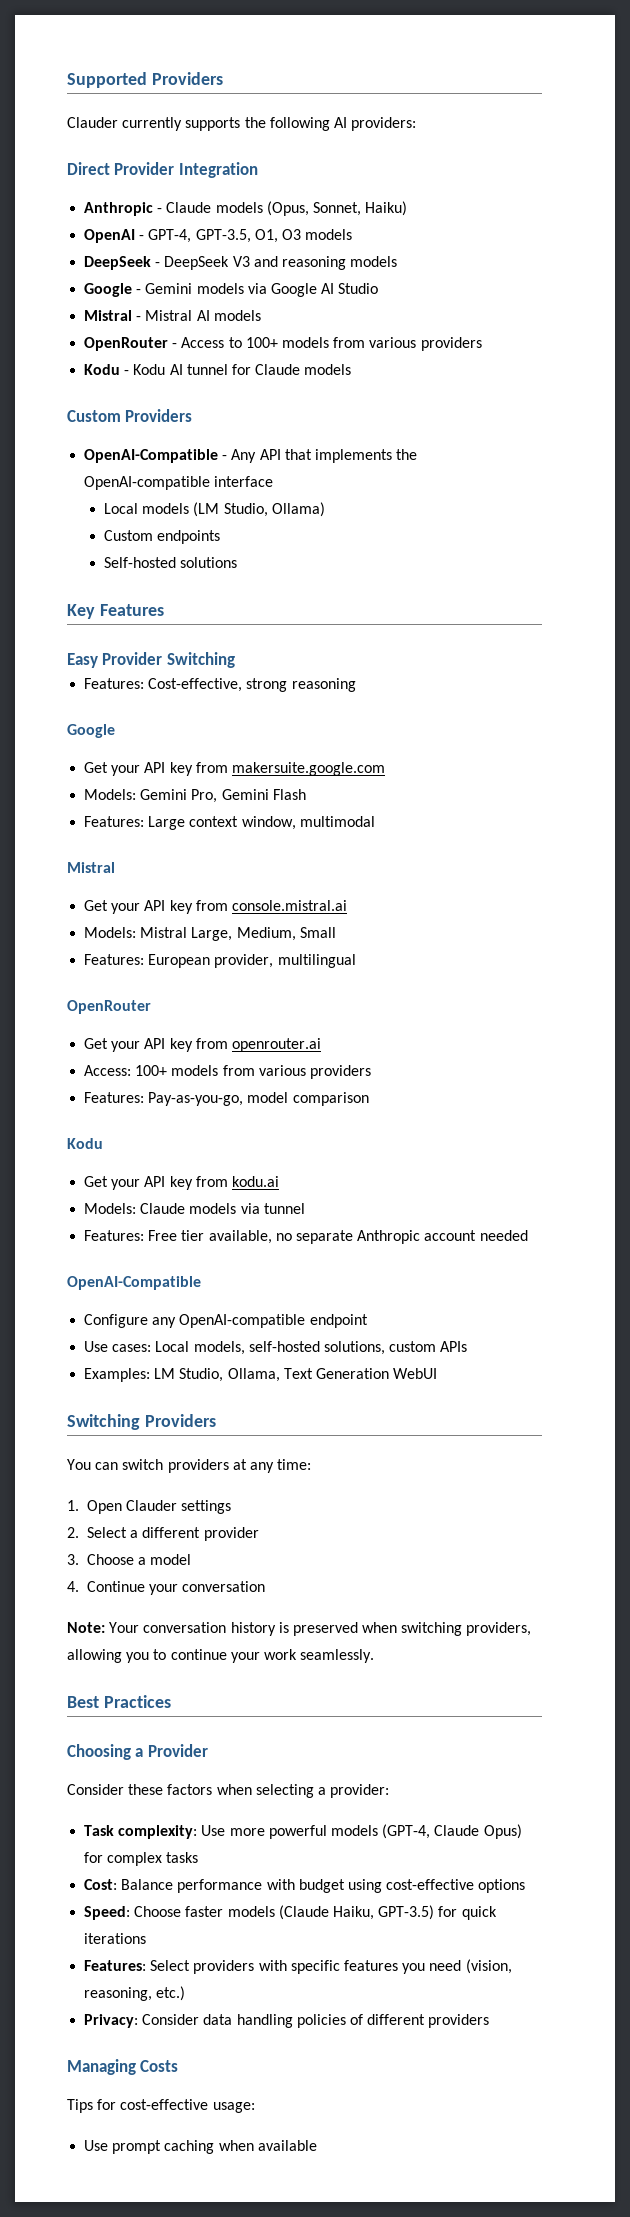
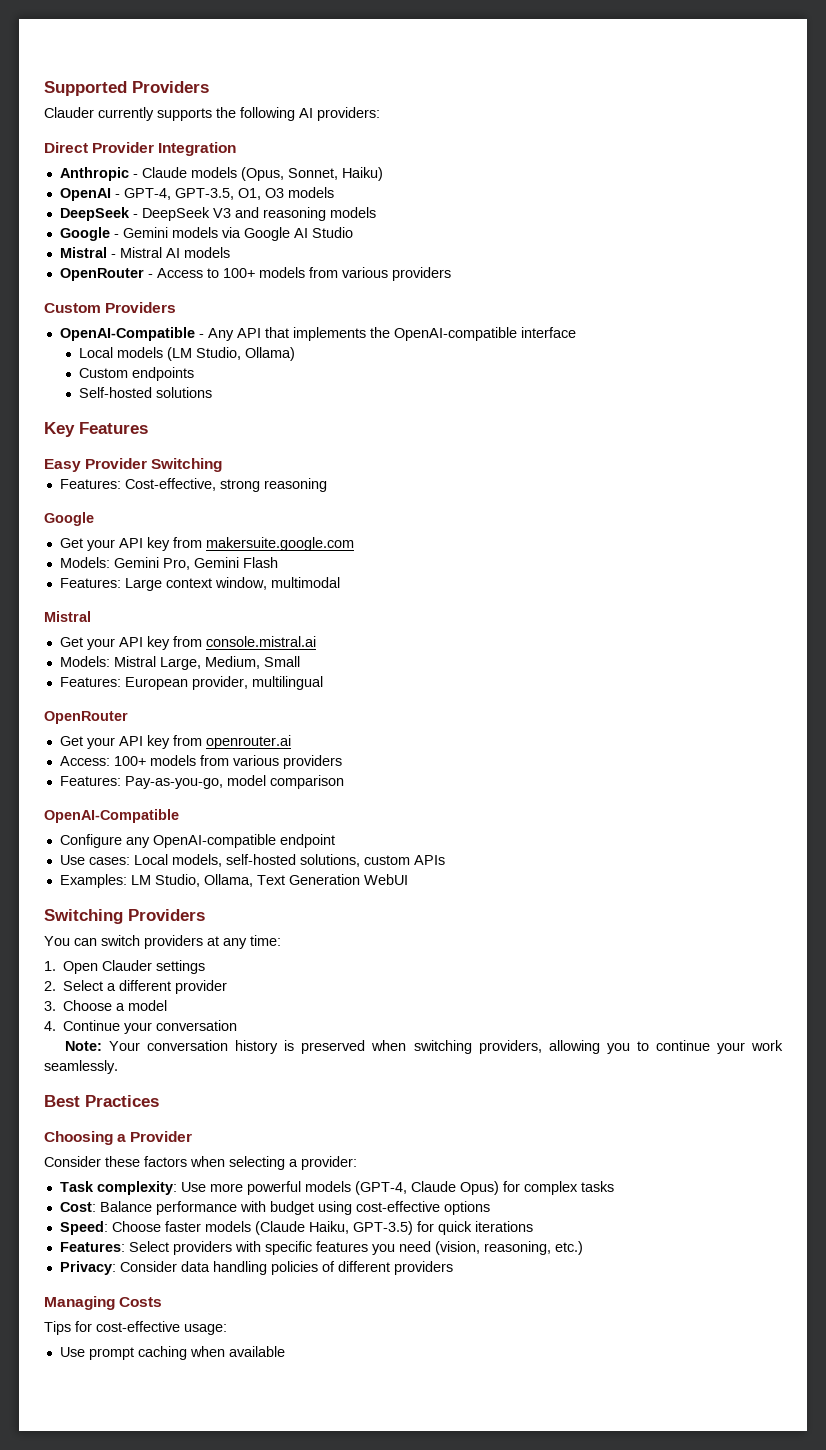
- Kodu - Kodu AI tunnel for Claude models
  Features: Pay-as-you-go, model comparison
- Kodu
- Get your API key from kodu.ai
- Models: Claude models via tunnel
- Features: Free tier available, no separate Anthropic account needed

